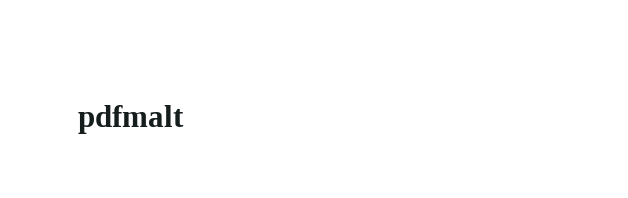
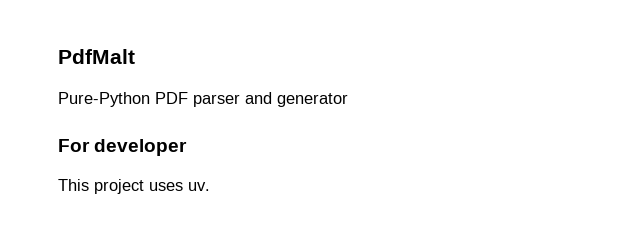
- pdfmalt
+ PdfMalt
+ Pure-Python PDF parser and generator
+ For developer
+ This project uses uv.

